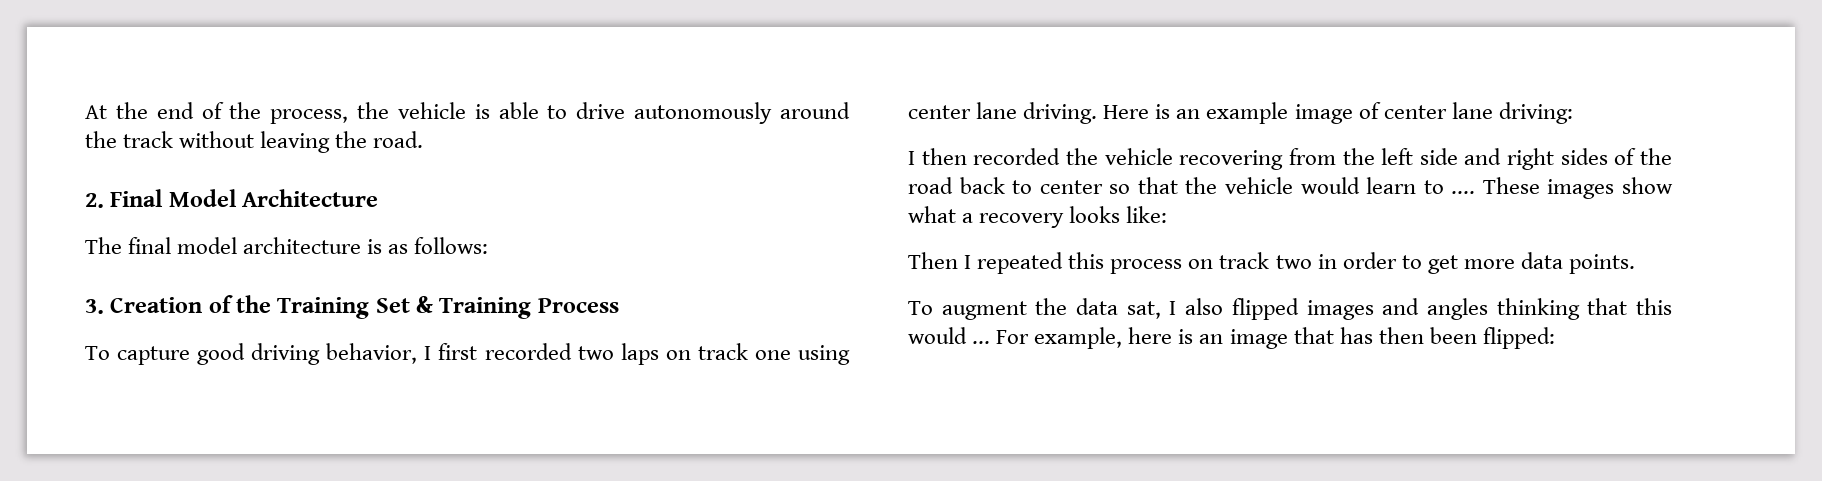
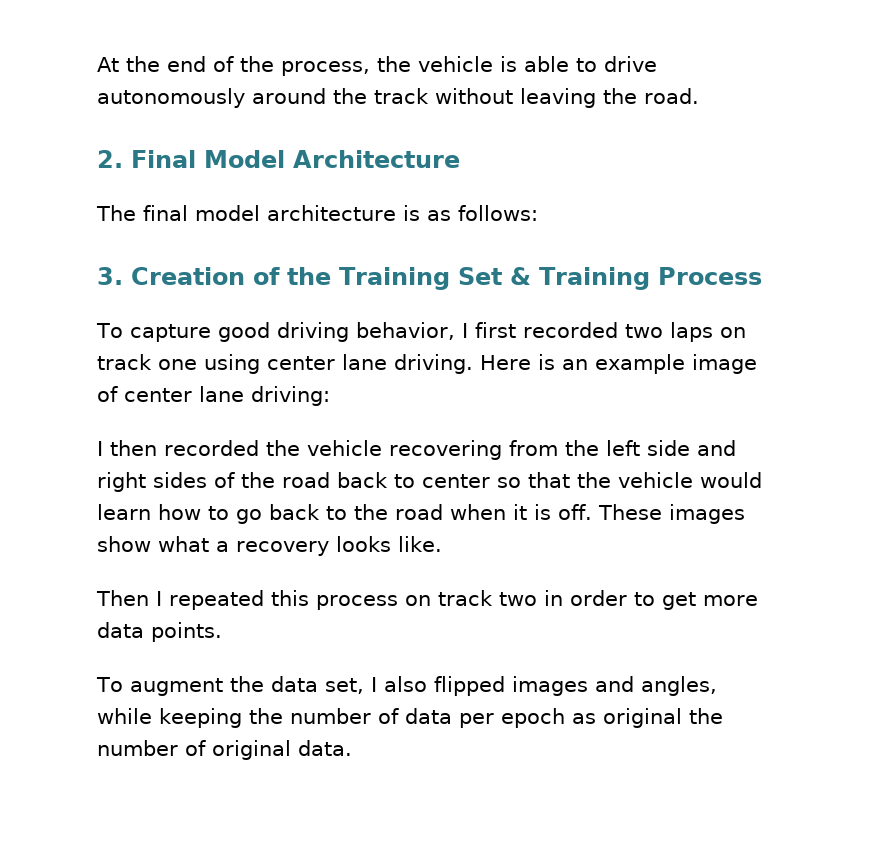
- I then recorded the vehicle recovering from the left side and right sides of the road back to center so that the vehicle would learn to ....
+ I then recorded the vehicle recovering from the left side and right sides of the road back to center so that the vehicle would learn how to go back to the road when it is off.
- These images show what a recovery looks like:
+ These images show what a recovery looks like.
- To augment the data sat, I also flipped images and angles thinking that this would ... For example, here is an image that has then been flipped:
+ To augment the data set, I also flipped images and angles, while keeping the number of data per epoch as original the number of original data.

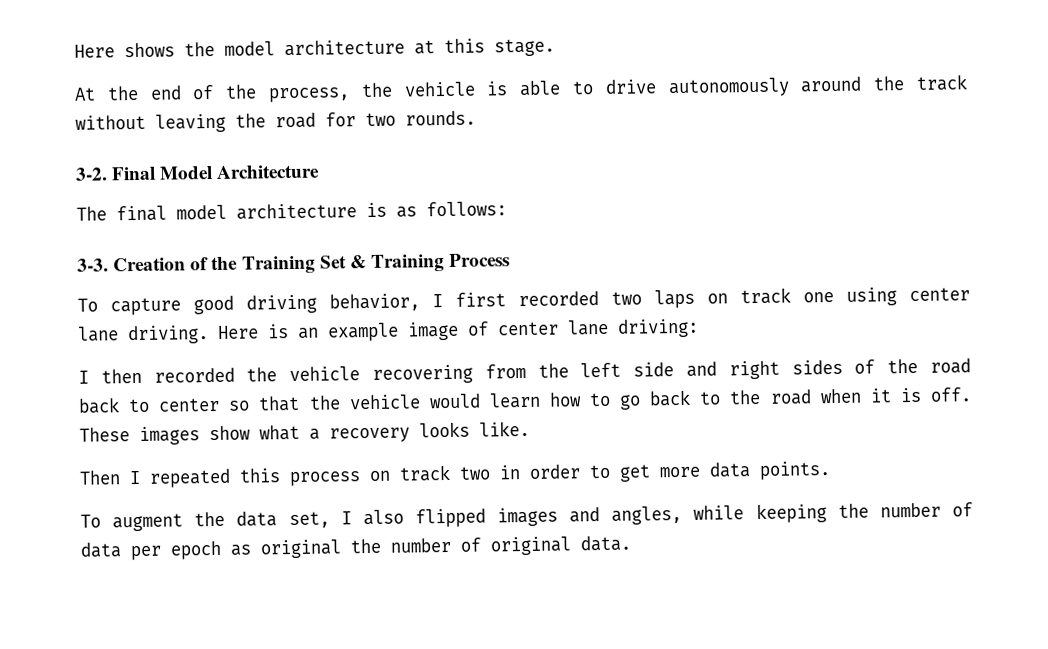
+ Here shows the model architecture at this stage.
- At the end of the process, the vehicle is able to drive autonomously around the track without leaving the road.
- 2. Final Model Architecture
+ At the end of the process, the vehicle is able to drive autonomously around the track without leaving the road for two rounds.
+ 3-2. Final Model Architecture
- 3. Creation of the Training Set & Training Process
+ 3-3. Creation of the Training Set & Training Process

